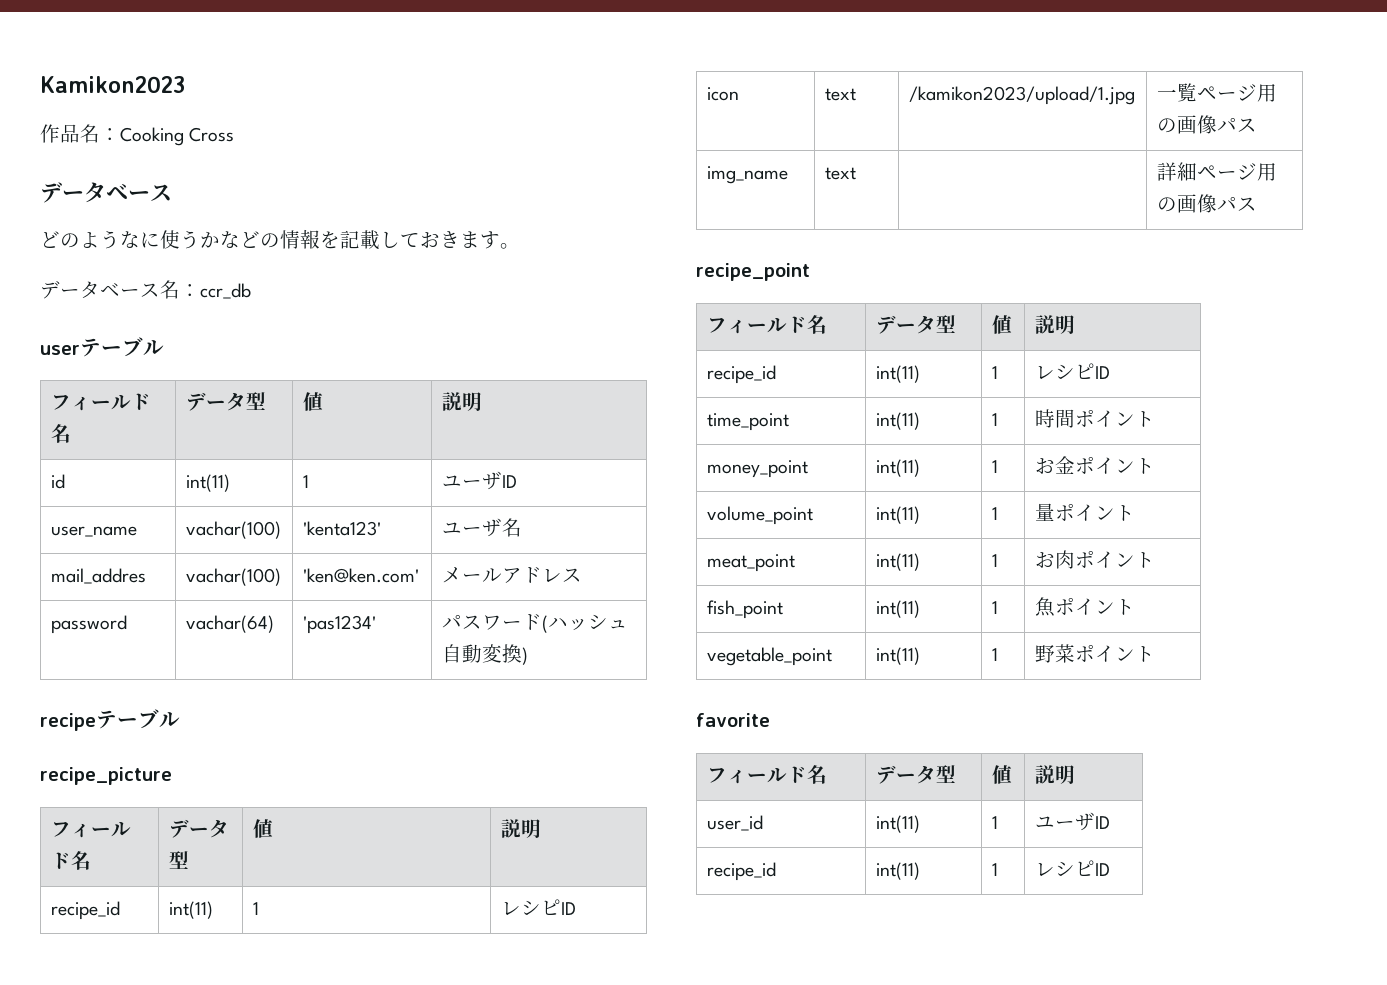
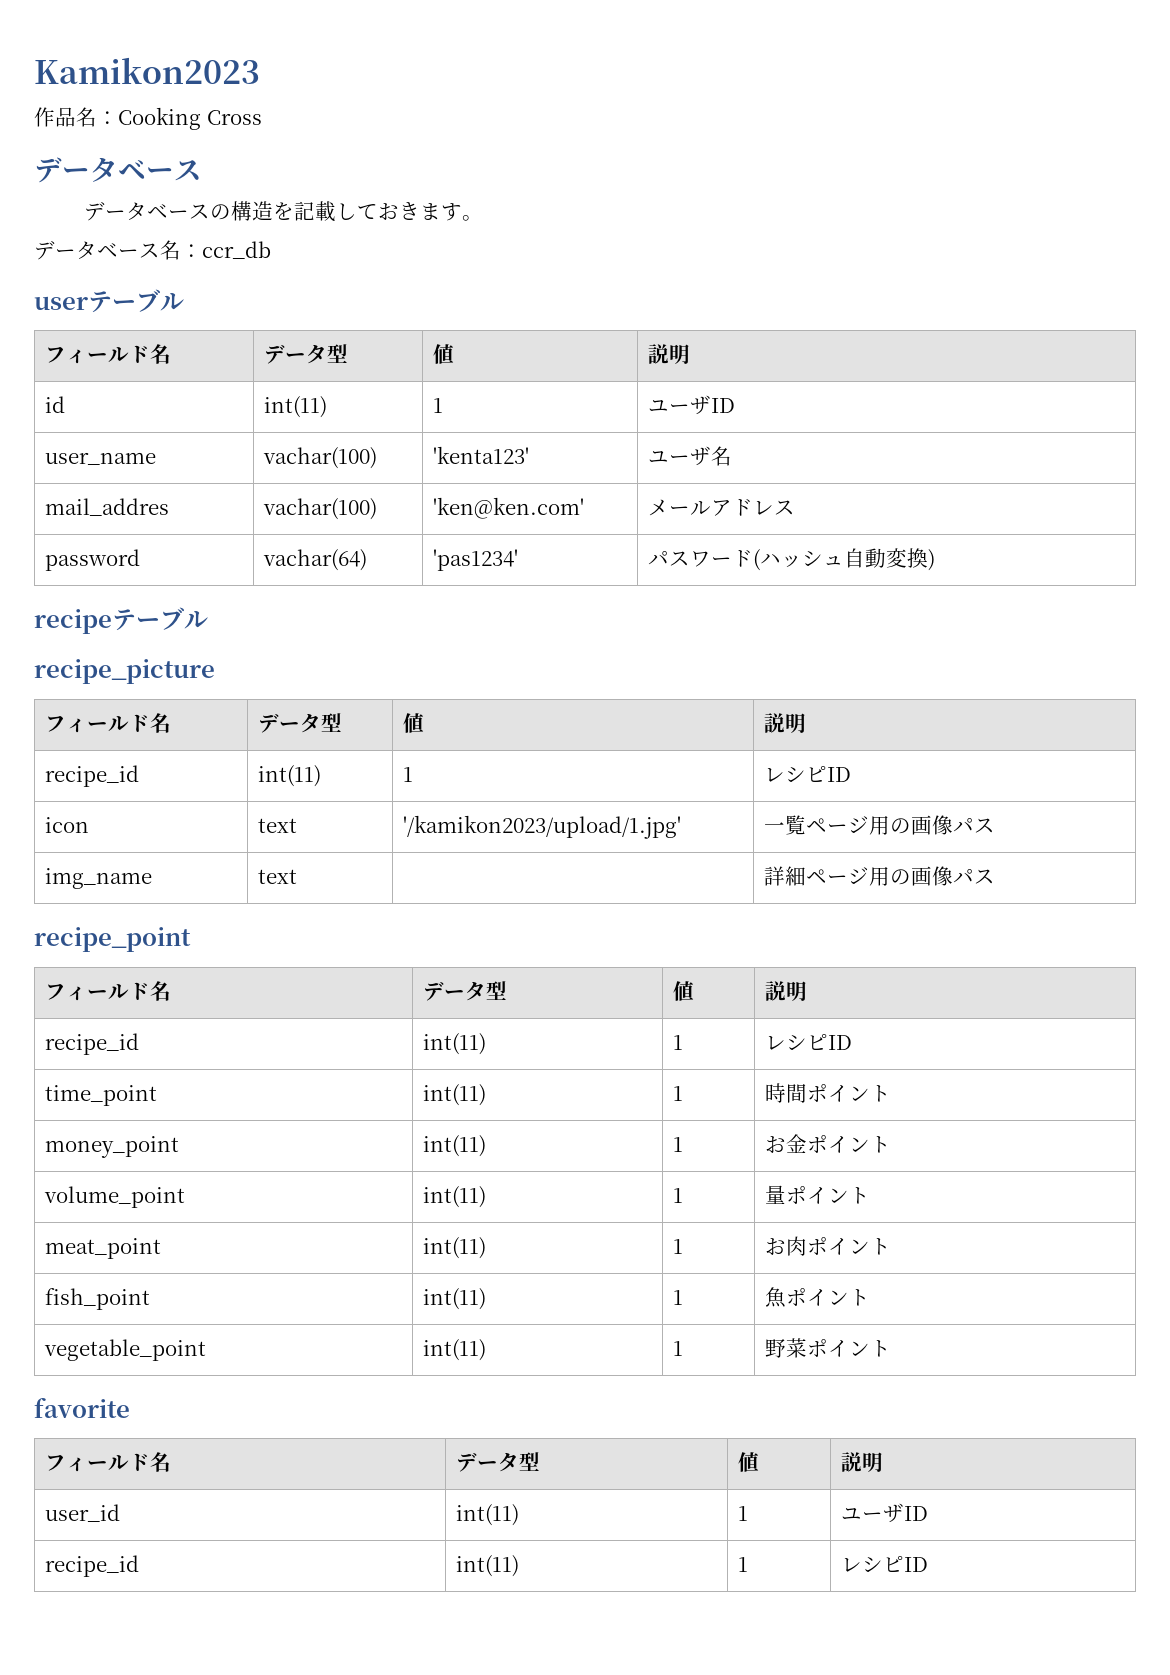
- どのようなに使うかなどの情報を記載しておきます。
+ データベースの構造を記載しておきます。
- icon | text | /kamikon2023/upload/1.jpg | 一覧ページ用の画像パス
+ icon | text | '/kamikon2023/upload/1.jpg' | 一覧ページ用の画像パス

